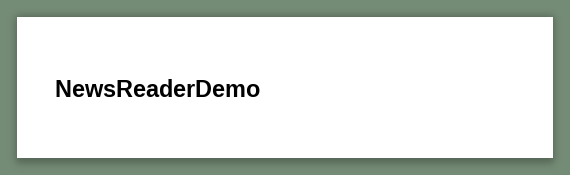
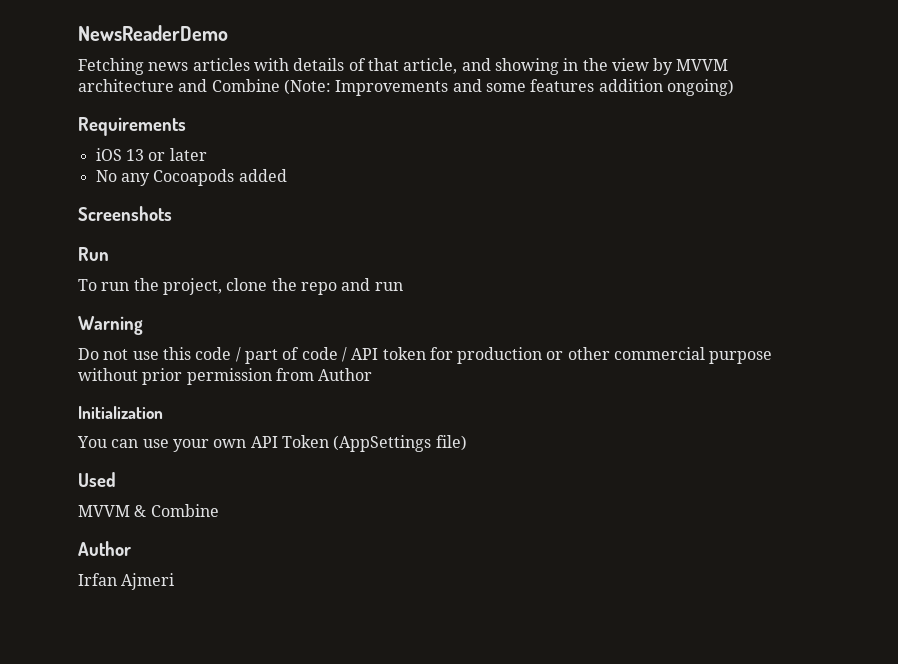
+ Fetching news articles with details of that article, and showing in the view by MVVM architecture and Combine (Note: Improvements and some features addition ongoing)
+ Requirements
+ iOS 13 or later
+ No any Cocoapods added
+ Screenshots
+ Run
+ To run the project, clone the repo and run
+ Warning
+ Do not use this code / part of code / API token for production or other commercial purpose without prior permission from Author
+ Initialization
+ You can use your own API Token (AppSettings file)
+ Used
+ MVVM & Combine
+ Author
+ Irfan Ajmeri

